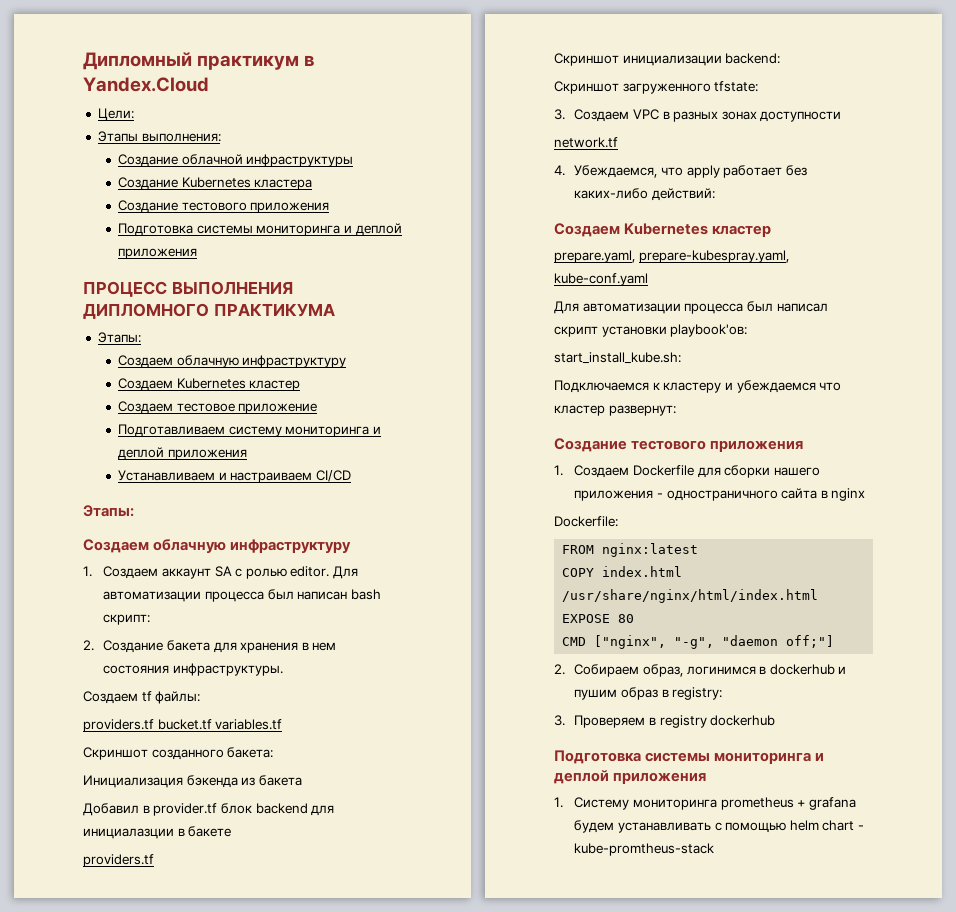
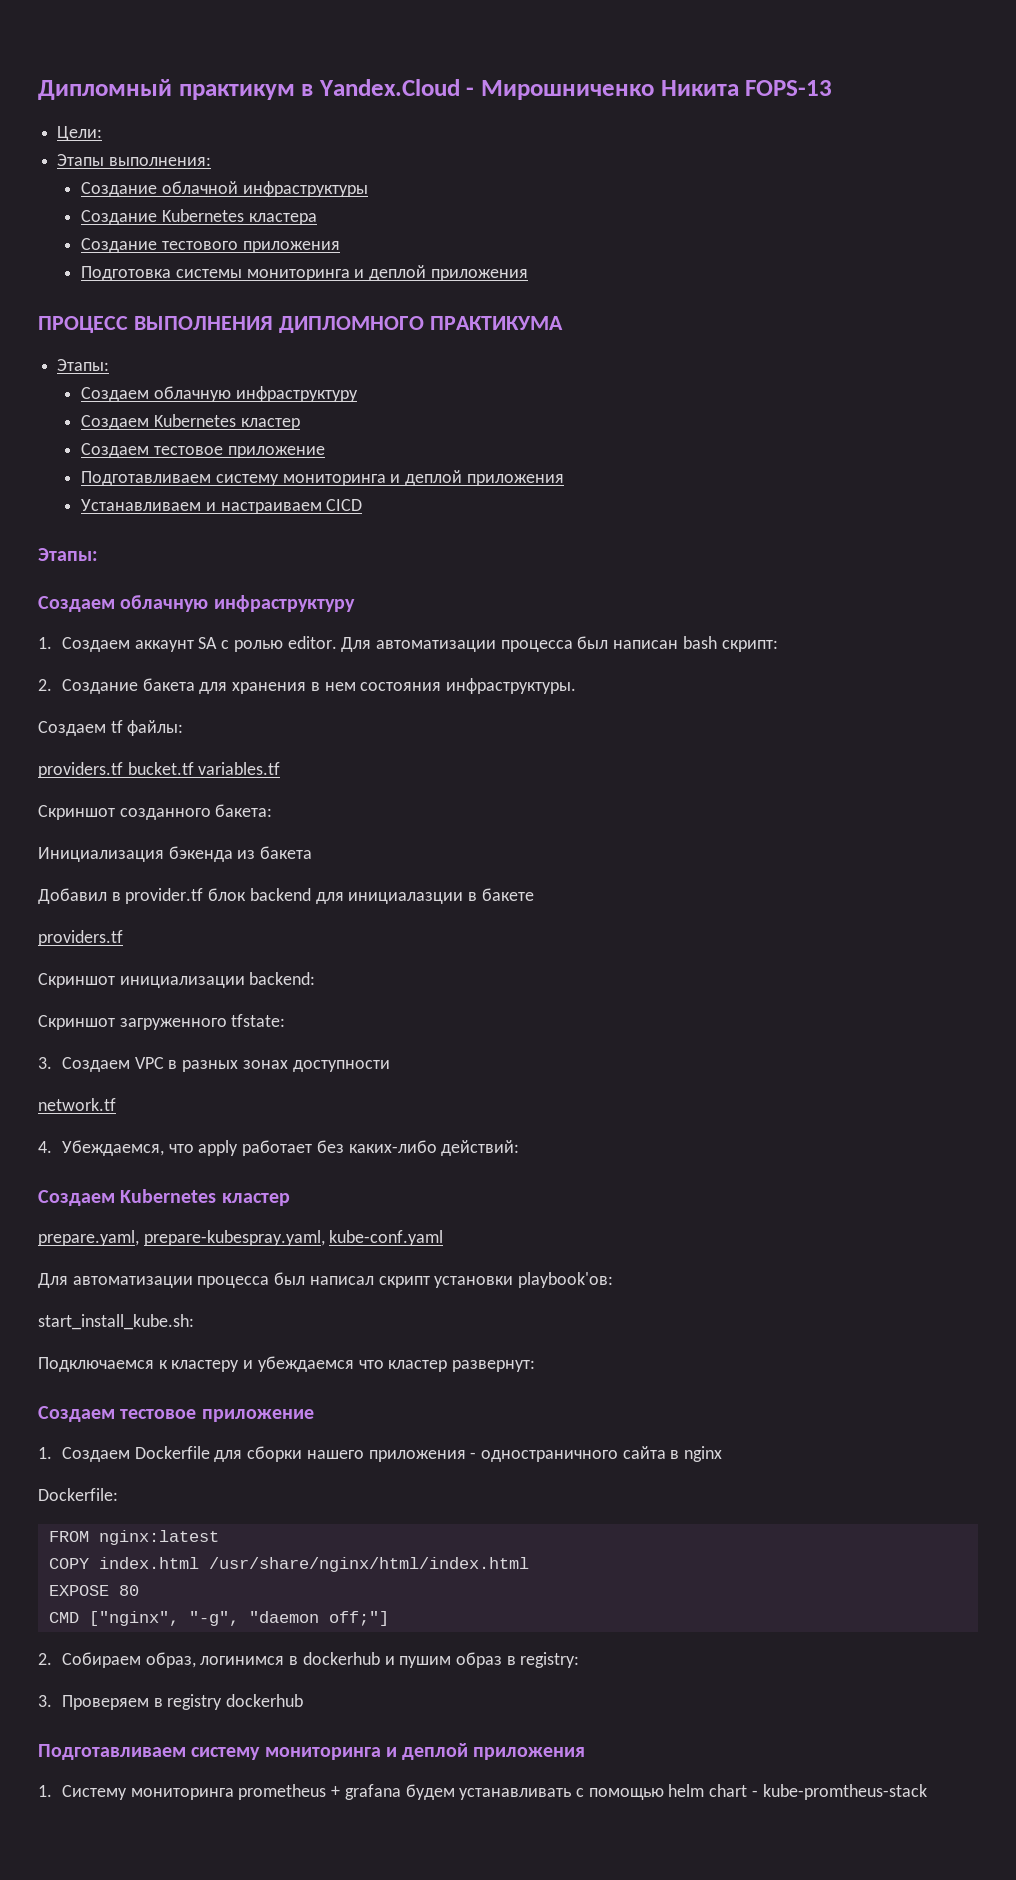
- Дипломный практикум в Yandex.Cloud
+ Дипломный практикум в Yandex.Cloud - Мирошниченко Никита FOPS-13
- Устанавливаем и настраиваем CI/CD
+ Устанавливаем и настраиваем CICD
  Подключаемся к кластеру и убеждаемся что кластер развернут:
- Создание тестового приложения
+ Создаем тестовое приложение
  3. Проверяем в registry dockerhub
- Подготовка cистемы мониторинга и деплой приложения
+ Подготавливаем cистему мониторинга и деплой приложения

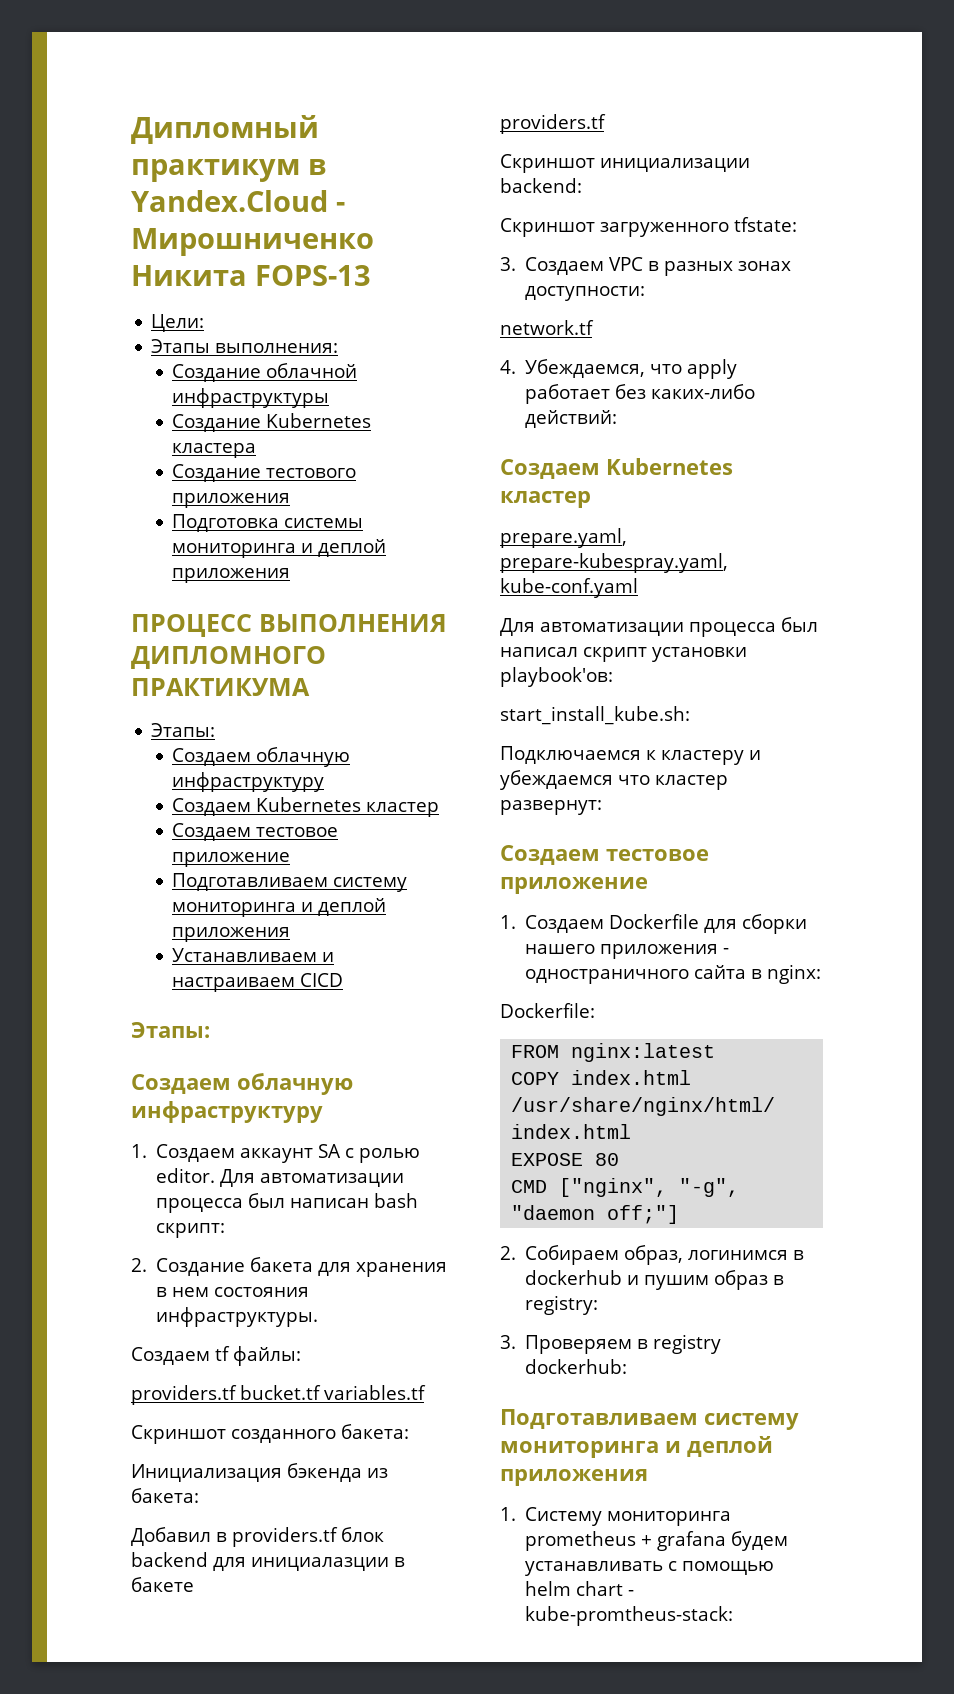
- Инициализация бэкенда из бакета
+ Инициализация бэкенда из бакета:
- Добавил в provider.tf блок backend для инициалазции в бакете
+ Добавил в providers.tf блок backend для инициалазции в бакете
- 3. Создаем VPC в разных зонах доступности
+ 3. Создаем VPC в разных зонах доступности:
- 1. Создаем Dockerfile для сборки нашего приложения - одностраничного сайта в nginx
+ 1. Создаем Dockerfile для сборки нашего приложения - одностраничного сайта в nginx:
- 3. Проверяем в registry dockerhub
+ 3. Проверяем в registry dockerhub:
- 1. Систему мониторинга prometheus + grafana будем устанавливать с помощью helm chart - kube-promtheus-stack
+ 1. Систему мониторинга prometheus + grafana будем устанавливать с помощью helm chart - kube-promtheus-stack:

